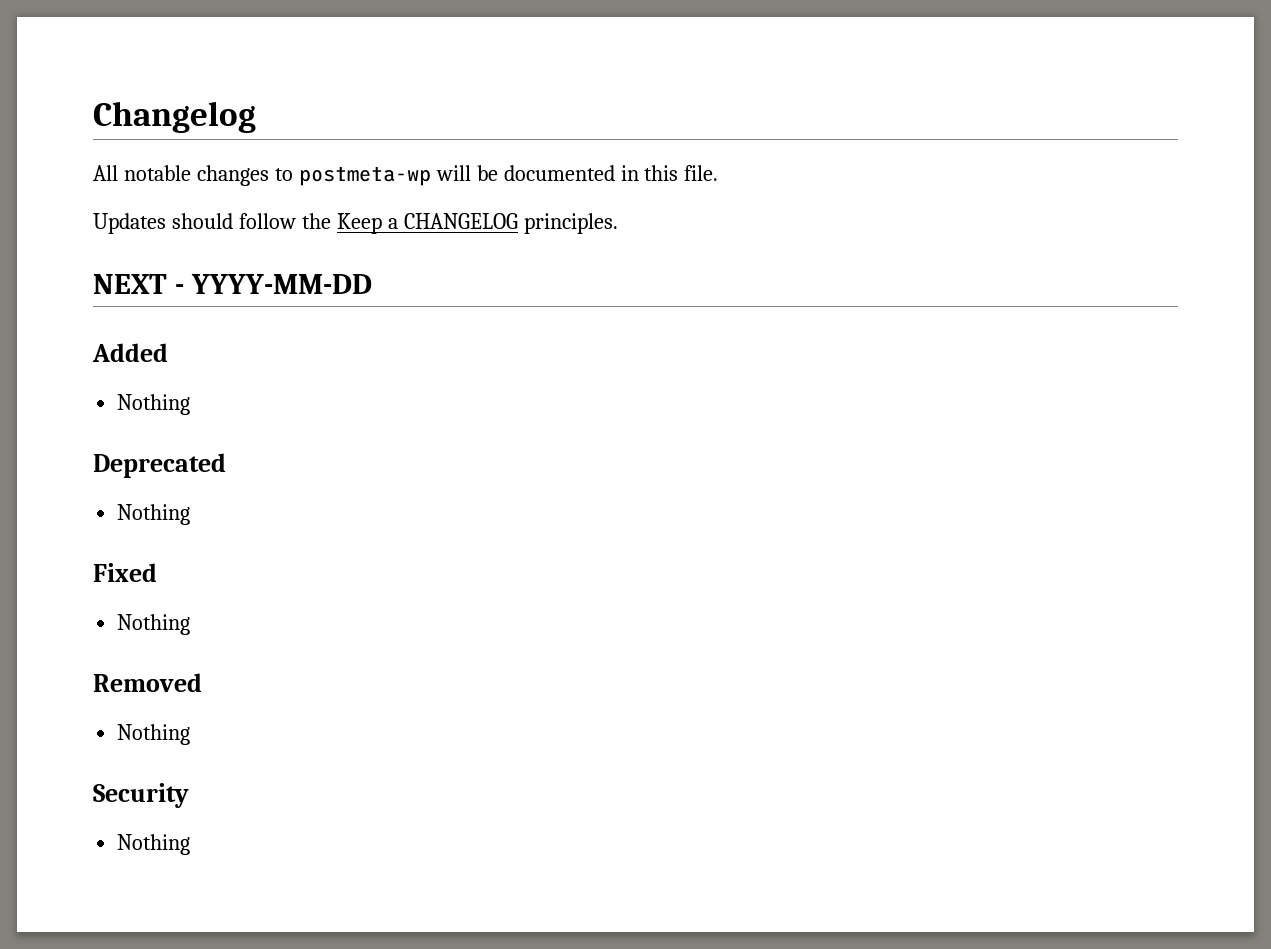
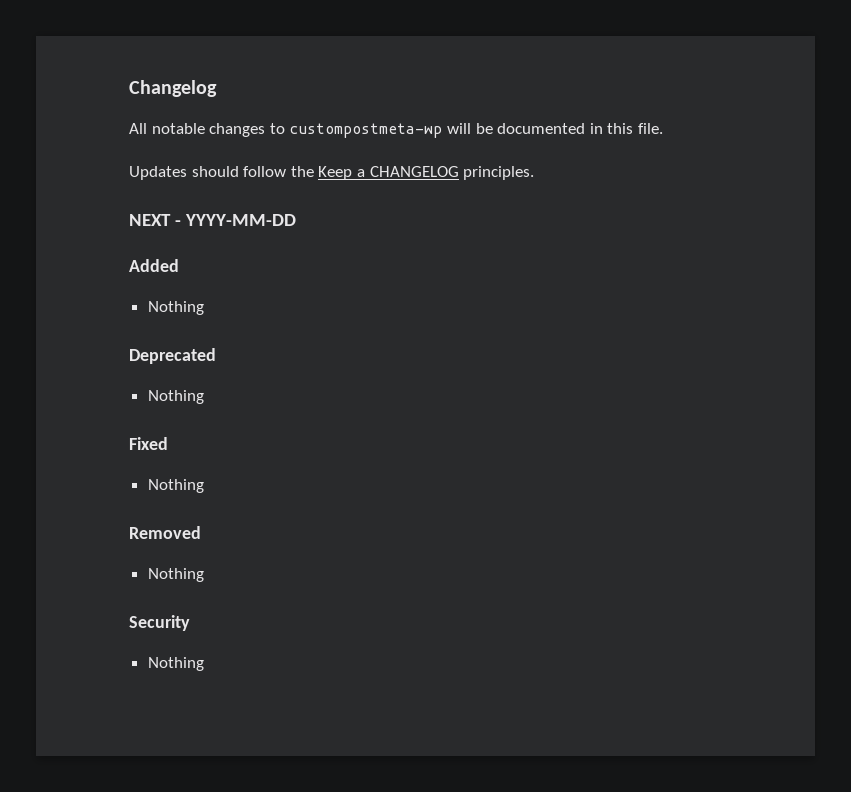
- All notable changes to postmeta-wp will be documented in this file.
+ All notable changes to custompostmeta-wp will be documented in this file.

